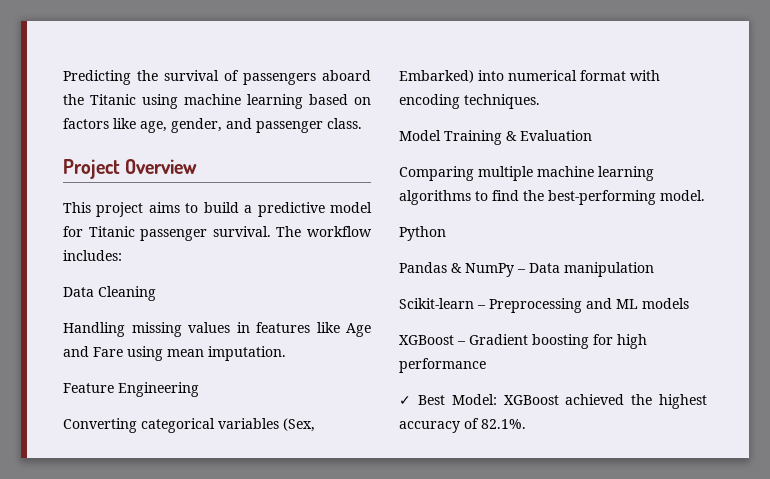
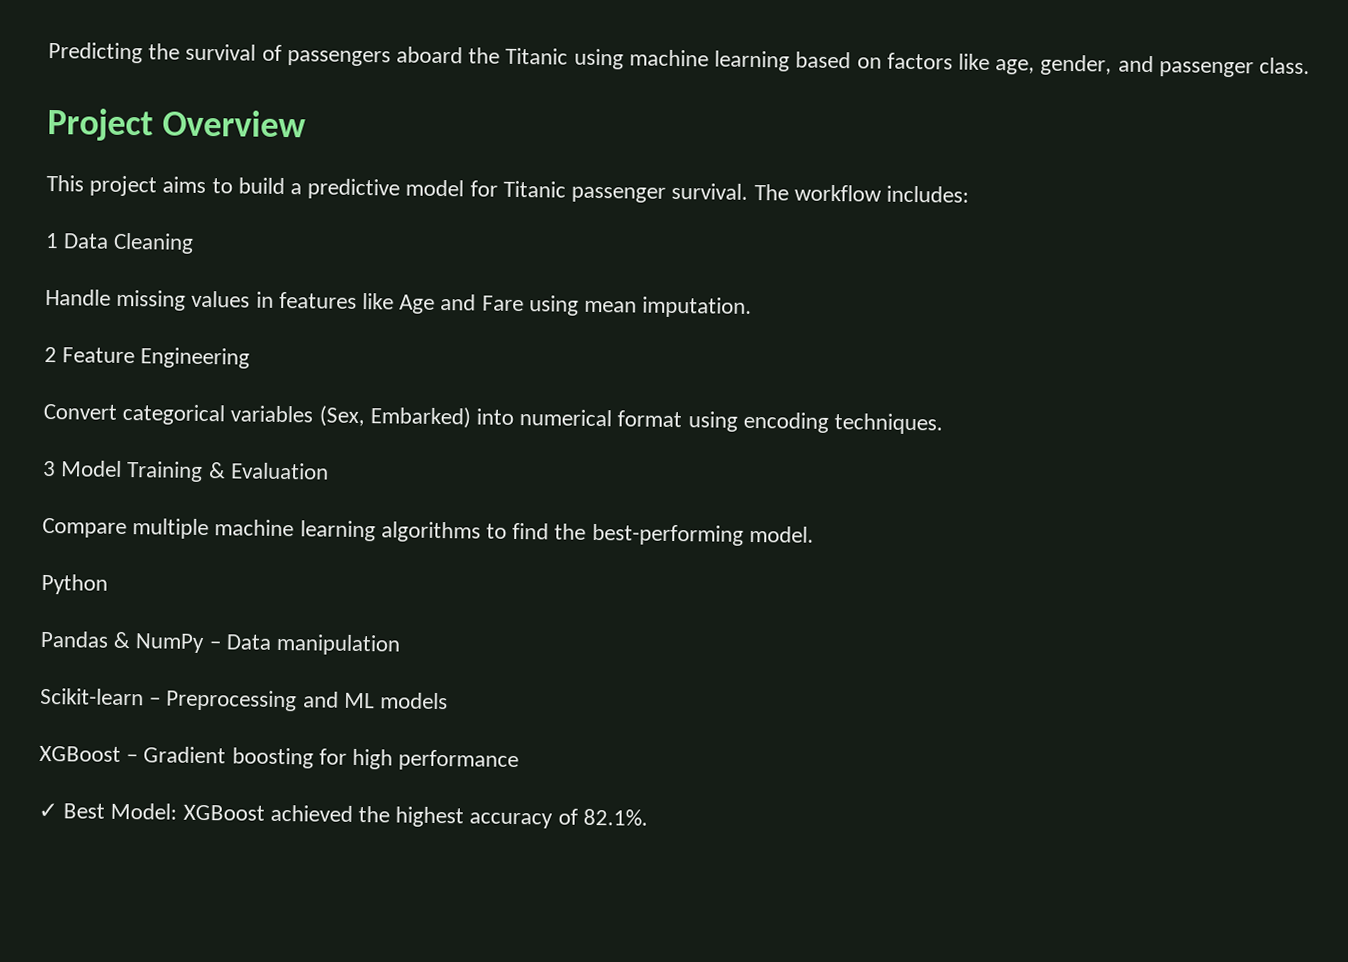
- Data Cleaning
+ 1 Data Cleaning
- Handling missing values in features like Age and Fare using mean imputation.
+ Handle missing values in features like Age and Fare using mean imputation.
- Feature Engineering
+ 2 Feature Engineering
- Converting categorical variables (Sex, Embarked) into numerical format with encoding techniques.
+ Convert categorical variables (Sex, Embarked) into numerical format using encoding techniques.
- Model Training & Evaluation
+ 3 Model Training & Evaluation
- Comparing multiple machine learning algorithms to find the best-performing model.
+ Compare multiple machine learning algorithms to find the best-performing model.

